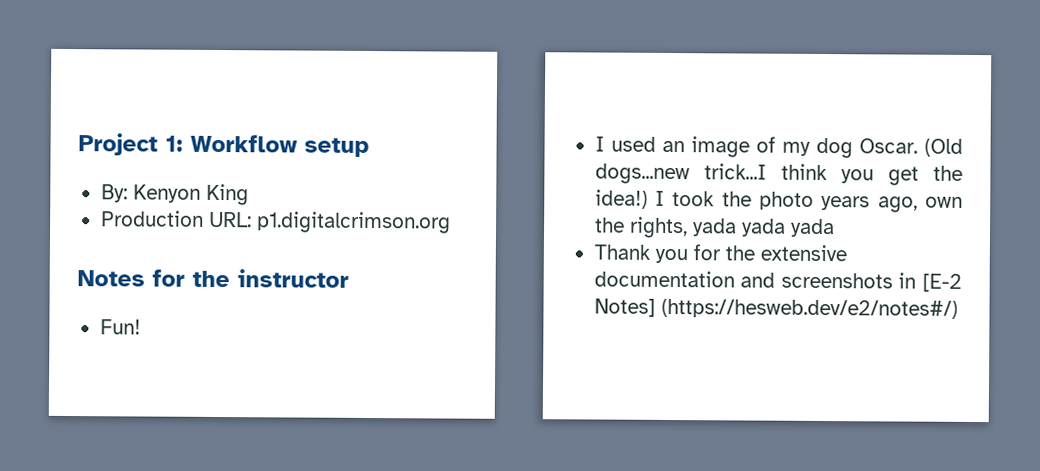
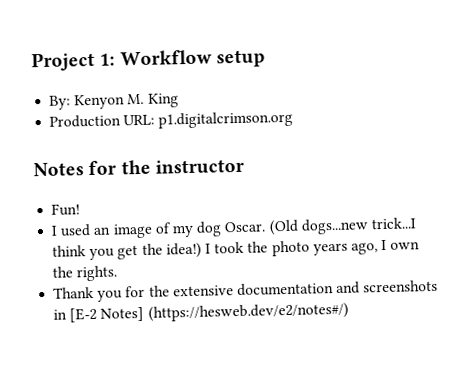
- By: Kenyon King
+ By: Kenyon M. King
- I took the photo years ago, own the rights, yada yada yada
+ I took the photo years ago, I own the rights.

